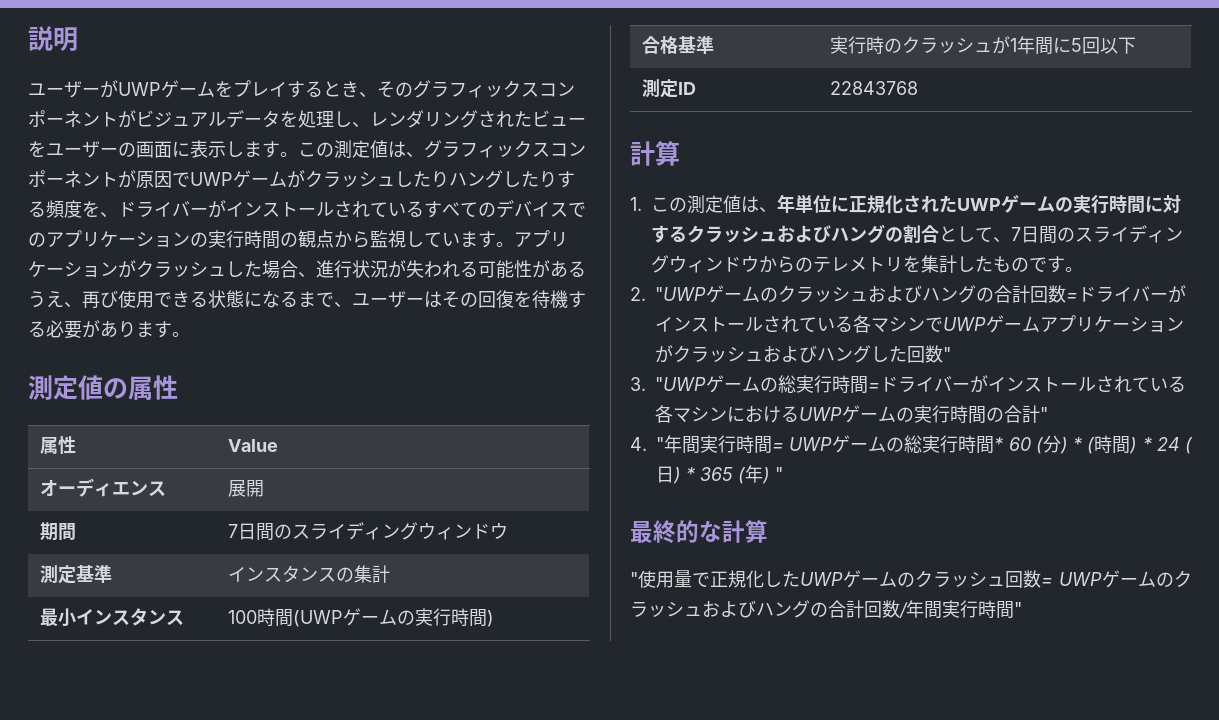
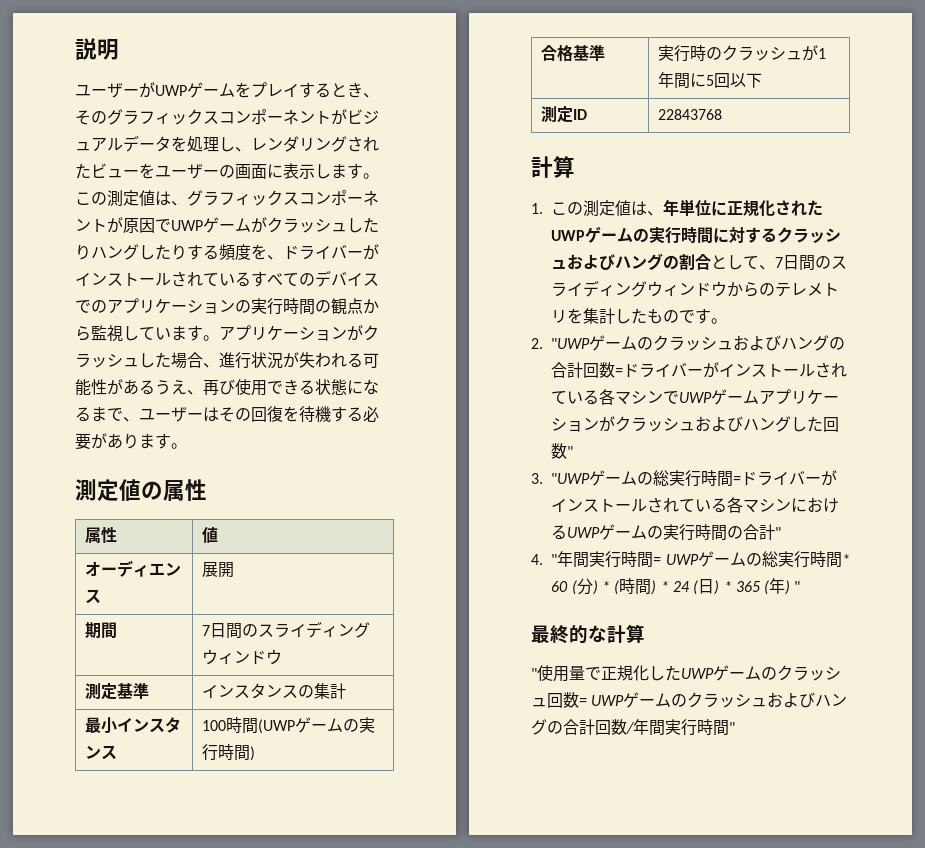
- 属性 | Value
+ 属性 | 値

